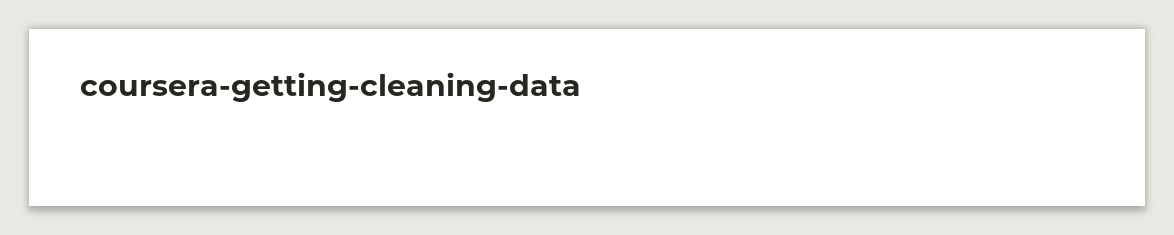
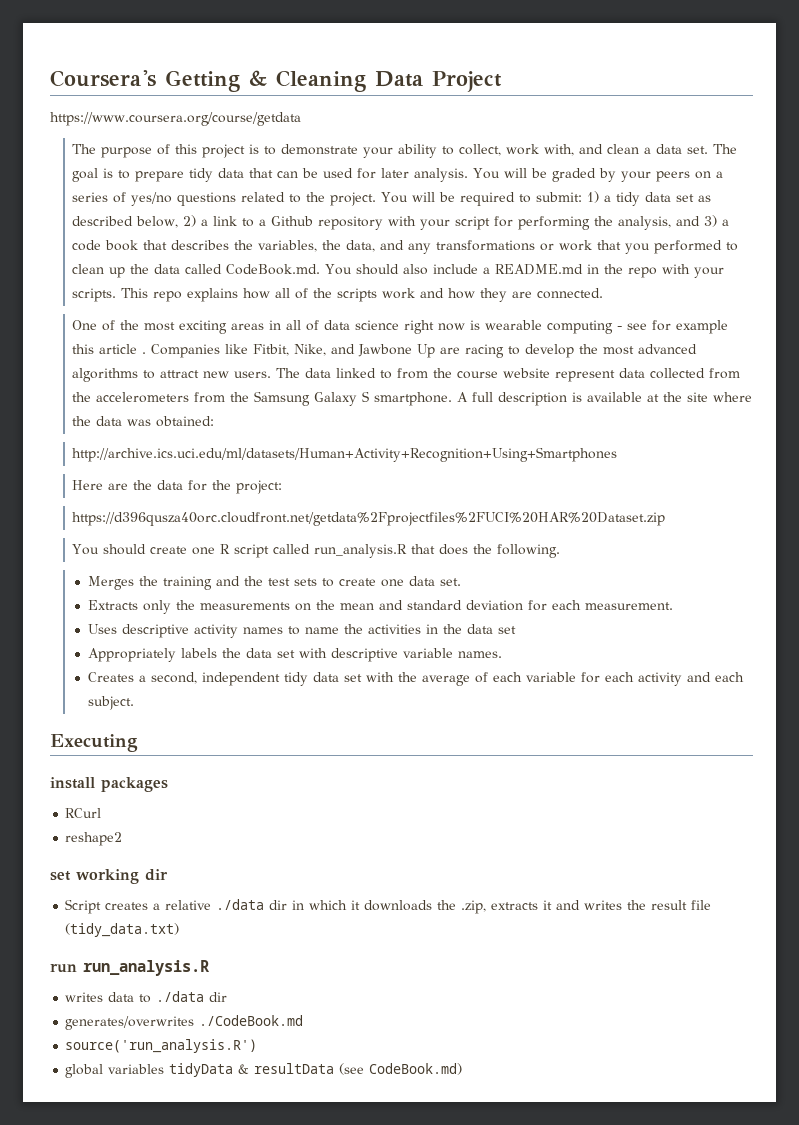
- coursera-getting-cleaning-data
+ Coursera's Getting & Cleaning Data Project
+ https://www.coursera.org/course/getdata
+ The purpose of this project is to demonstrate your ability to collect, work with, and clean a data set. The goal is to prepare tidy data that can be used for later analysis. You will be graded by your peers on a series of yes/no questions related to the project. You will be required to submit: 1) a tidy data set as described below, 2) a link to a Github repository with your script for performing the analysis, and 3) a code book that describes the variables, the data, and any transformations or work that you performed to clean up the data called CodeBook.md. You should also include a README.md in the repo with your scripts. This repo explains how all of the scripts work and how they are connected.
+ One of the most exciting areas in all of data science right now is wearable computing - see for example this article . Companies like Fitbit, Nike, and Jawbone Up are racing to develop the most advanced algorithms to attract new users. The data linked to from the course website represent data collected from the accelerometers from the Samsung Galaxy S smartphone. A full description is available at the site where the data was obtained:
+ http://archive.ics.uci.edu/ml/datasets/Human+Activity+Recognition+Using+Smartphones
+ Here are the data for the project:
+ https://d396qusza40orc.cloudfront.net/getdata%2Fprojectfiles%2FUCI%20HAR%20Dataset.zip
+ You should create one R script called run_analysis.R that does the following.
+ Merges the training and the test sets to create one data set.
+ Extracts only the measurements on the mean and standard deviation for each measurement.
+ Uses descriptive activity names to name the activities in the data set
+ Appropriately labels the data set with descriptive variable names.
+ Creates a second, independent tidy data set with the average of each variable for each activity and each subject.
+ Executing
+ install packages
+ RCurl
+ reshape2
+ set working dir
+ Script creates a relative ./data dir in which it downloads the .zip, extracts it and writes the result file (tidy_data.txt)
+ run run_analysis.R
+ writes data to ./data dir
+ generates/overwrites ./CodeBook.md
+ source('run_analysis.R')
+ global variables tidyData & resultData (see CodeBook.md)

